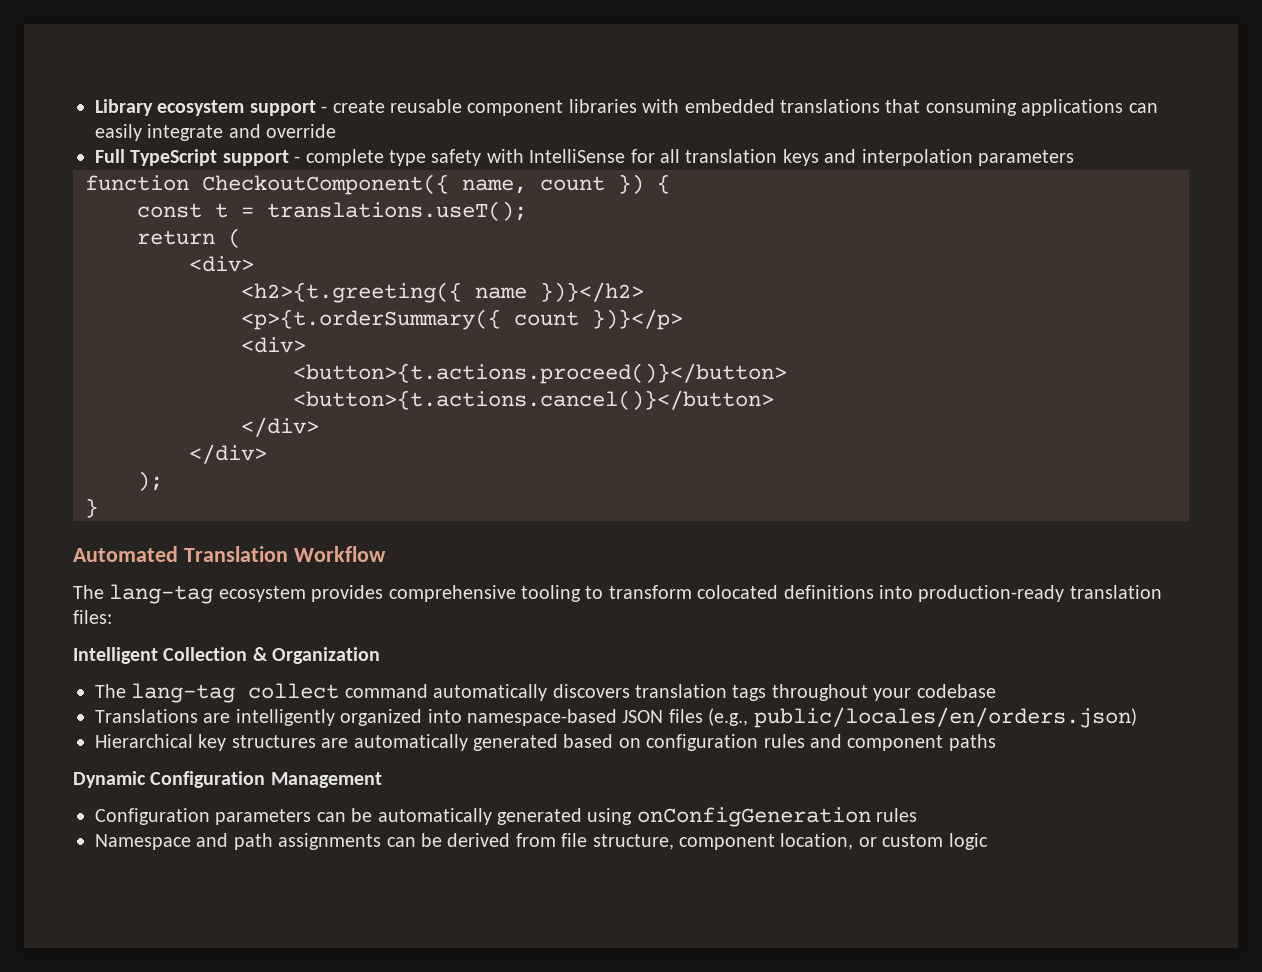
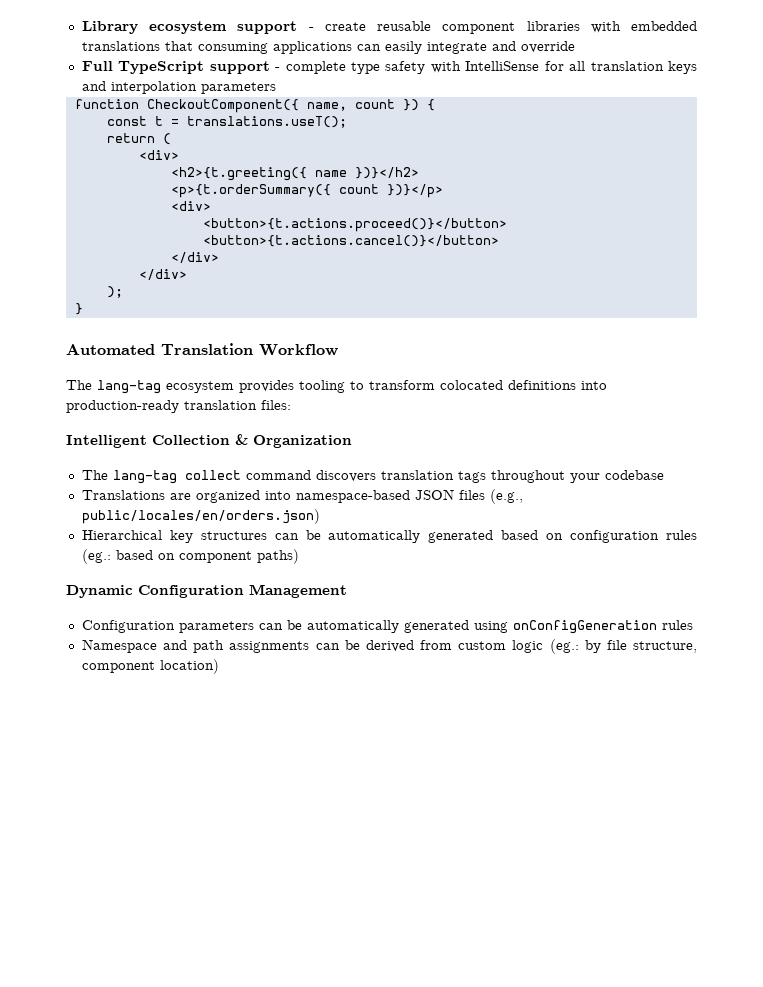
- The lang-tag ecosystem provides comprehensive tooling to transform colocated definitions into production-ready translation files:
+ The lang-tag ecosystem provides tooling to transform colocated definitions into production-ready translation files:
- The lang-tag collect command automatically discovers translation tags throughout your codebase
+ The lang-tag collect command discovers translation tags throughout your codebase
- Translations are intelligently organized into namespace-based JSON files (e.g., public/locales/en/orders.json)
+ Translations are organized into namespace-based JSON files (e.g., public/locales/en/orders.json)
- Hierarchical key structures are automatically generated based on configuration rules and component paths
+ Hierarchical key structures can be automatically generated based on configuration rules (eg.: based on component paths)
- Namespace and path assignments can be derived from file structure, component location, or custom logic
+ Namespace and path assignments can be derived from custom logic (eg.: by file structure, component location)

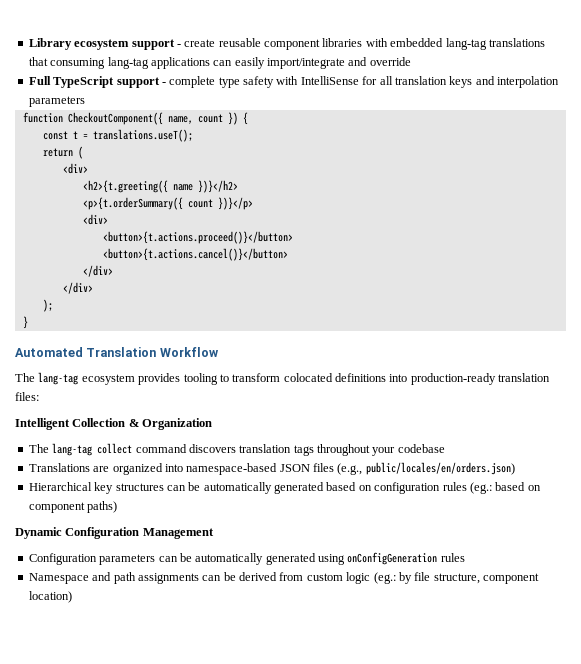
- Library ecosystem support - create reusable component libraries with embedded translations that consuming applications can easily integrate and override
+ Library ecosystem support - create reusable component libraries with embedded lang-tag translations that consuming lang-tag applications can easily import/integrate and override

